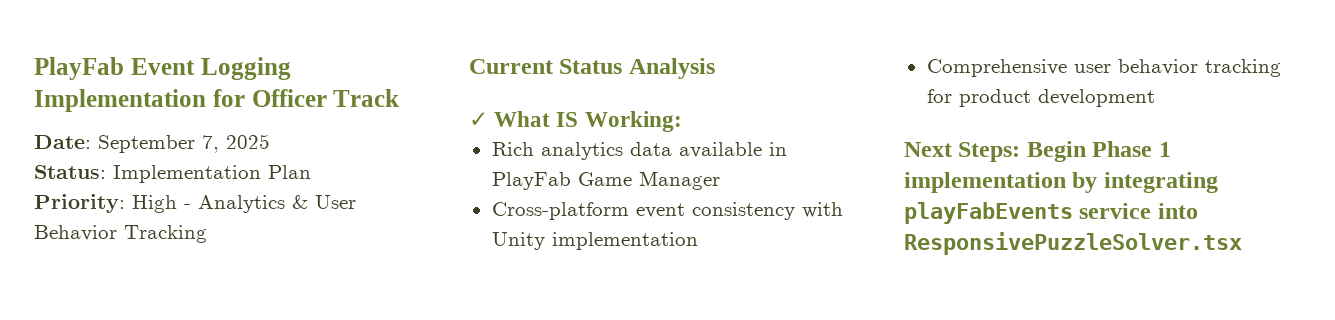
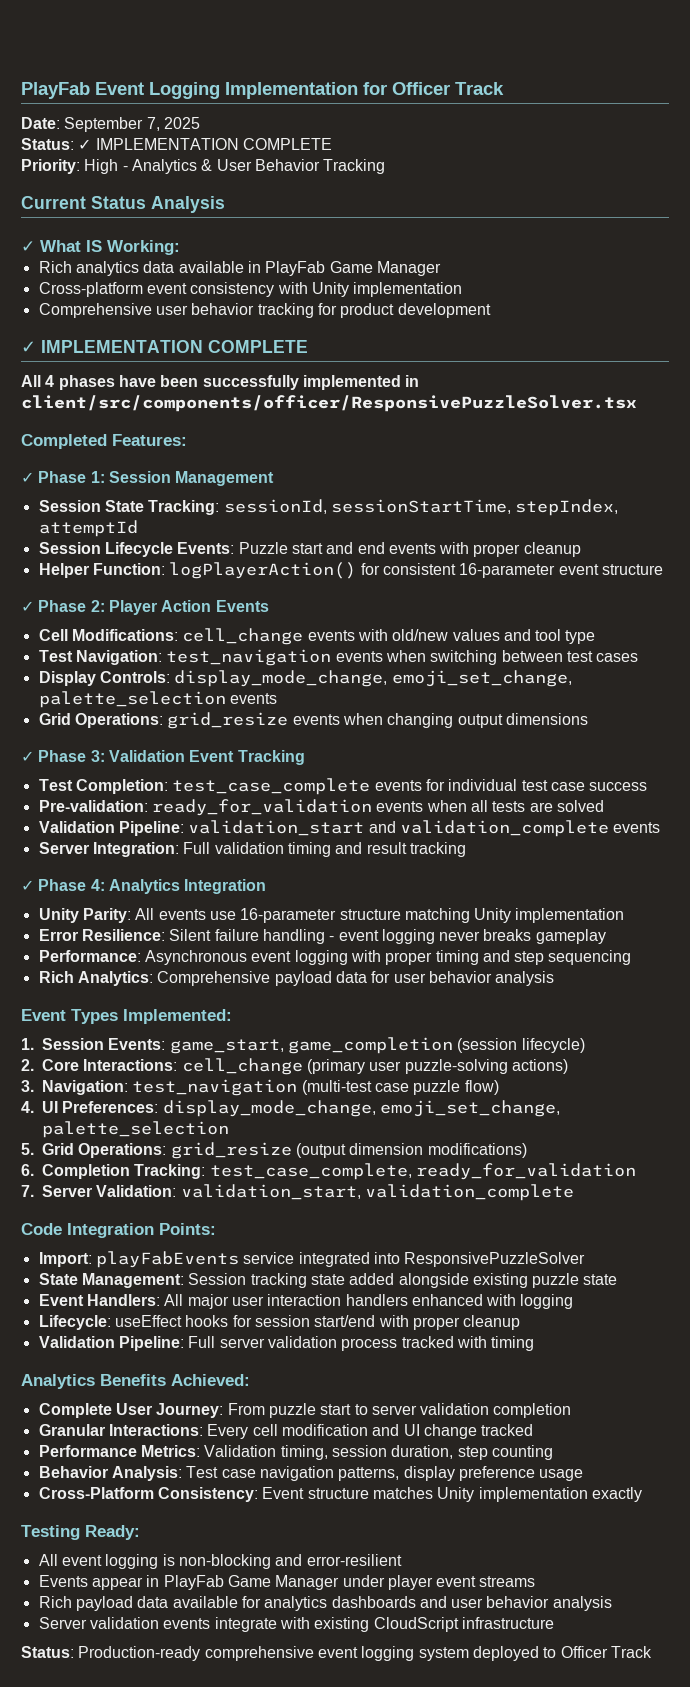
- Status: Implementation Plan
+ Status: ✓ IMPLEMENTATION COMPLETE
  Comprehensive user behavior tracking for product development
- Next Steps: Begin Phase 1 implementation by integrating playFabEvents service into ResponsivePuzzleSolver.tsx
+ ✓ IMPLEMENTATION COMPLETE
+ All 4 phases have been successfully implemented in client/src/components/officer/ResponsivePuzzleSolver.tsx
+ Completed Features:
+ ✓ Phase 1: Session Management
+ Session State Tracking: sessionId, sessionStartTime, stepIndex, attemptId
+ Session Lifecycle Events: Puzzle start and end events with proper cleanup
+ Helper Function: logPlayerAction() for consistent 16-parameter event structure
+ ✓ Phase 2: Player Action Events
+ Cell Modifications: cell_change events with old/new values and tool type
+ Test Navigation: test_navigation events when switching between test cases
+ Display Controls: display_mode_change, emoji_set_change, palette_selection events
+ Grid Operations: grid_resize events when changing output dimensions
+ ✓ Phase 3: Validation Event Tracking
+ Test Completion: test_case_complete events for individual test case success
+ Pre-validation: ready_for_validation events when all tests are solved
+ Validation Pipeline: validation_start and validation_complete events
+ Server Integration: Full validation timing and result tracking
+ ✓ Phase 4: Analytics Integration
+ Unity Parity: All events use 16-parameter structure matching Unity implementation
+ Error Resilience: Silent failure handling - event logging never breaks gameplay
+ Performance: Asynchronous event logging with proper timing and step sequencing
+ Rich Analytics: Comprehensive payload data for user behavior analysis
+ Event Types Implemented:
+ 1. Session Events: game_start, game_completion (session lifecycle)
+ 2. Core Interactions: cell_change (primary user puzzle-solving actions)
+ 3. Navigation: test_navigation (multi-test case puzzle flow)
+ 4. UI Preferences: display_mode_change, emoji_set_change, palette_selection
+ 5. Grid Operations: grid_resize (output dimension modifications)
+ 6. Completion Tracking: test_case_complete, ready_for_validation
+ 7. Server Validation: validation_start, validation_complete
+ Code Integration Points:
+ Import: playFabEvents service integrated into ResponsivePuzzleSolver
+ State Management: Session tracking state added alongside existing puzzle state
+ Event Handlers: All major user interaction handlers enhanced with logging
+ Lifecycle: useEffect hooks for session start/end with proper cleanup
+ Validation Pipeline: Full server validation process tracked with timing
+ Analytics Benefits Achieved:
+ Complete User Journey: From puzzle start to server validation completion
+ Granular Interactions: Every cell modification and UI change tracked
+ Performance Metrics: Validation timing, session duration, step counting
+ Behavior Analysis: Test case navigation patterns, display preference usage
+ Cross-Platform Consistency: Event structure matches Unity implementation exactly
+ Testing Ready:
+ All event logging is non-blocking and error-resilient
+ Events appear in PlayFab Game Manager under player event streams
+ Rich payload data available for analytics dashboards and user behavior analysis
+ Server validation events integrate with existing CloudScript infrastructure
+ Status: Production-ready comprehensive event logging system deployed to Officer Track

